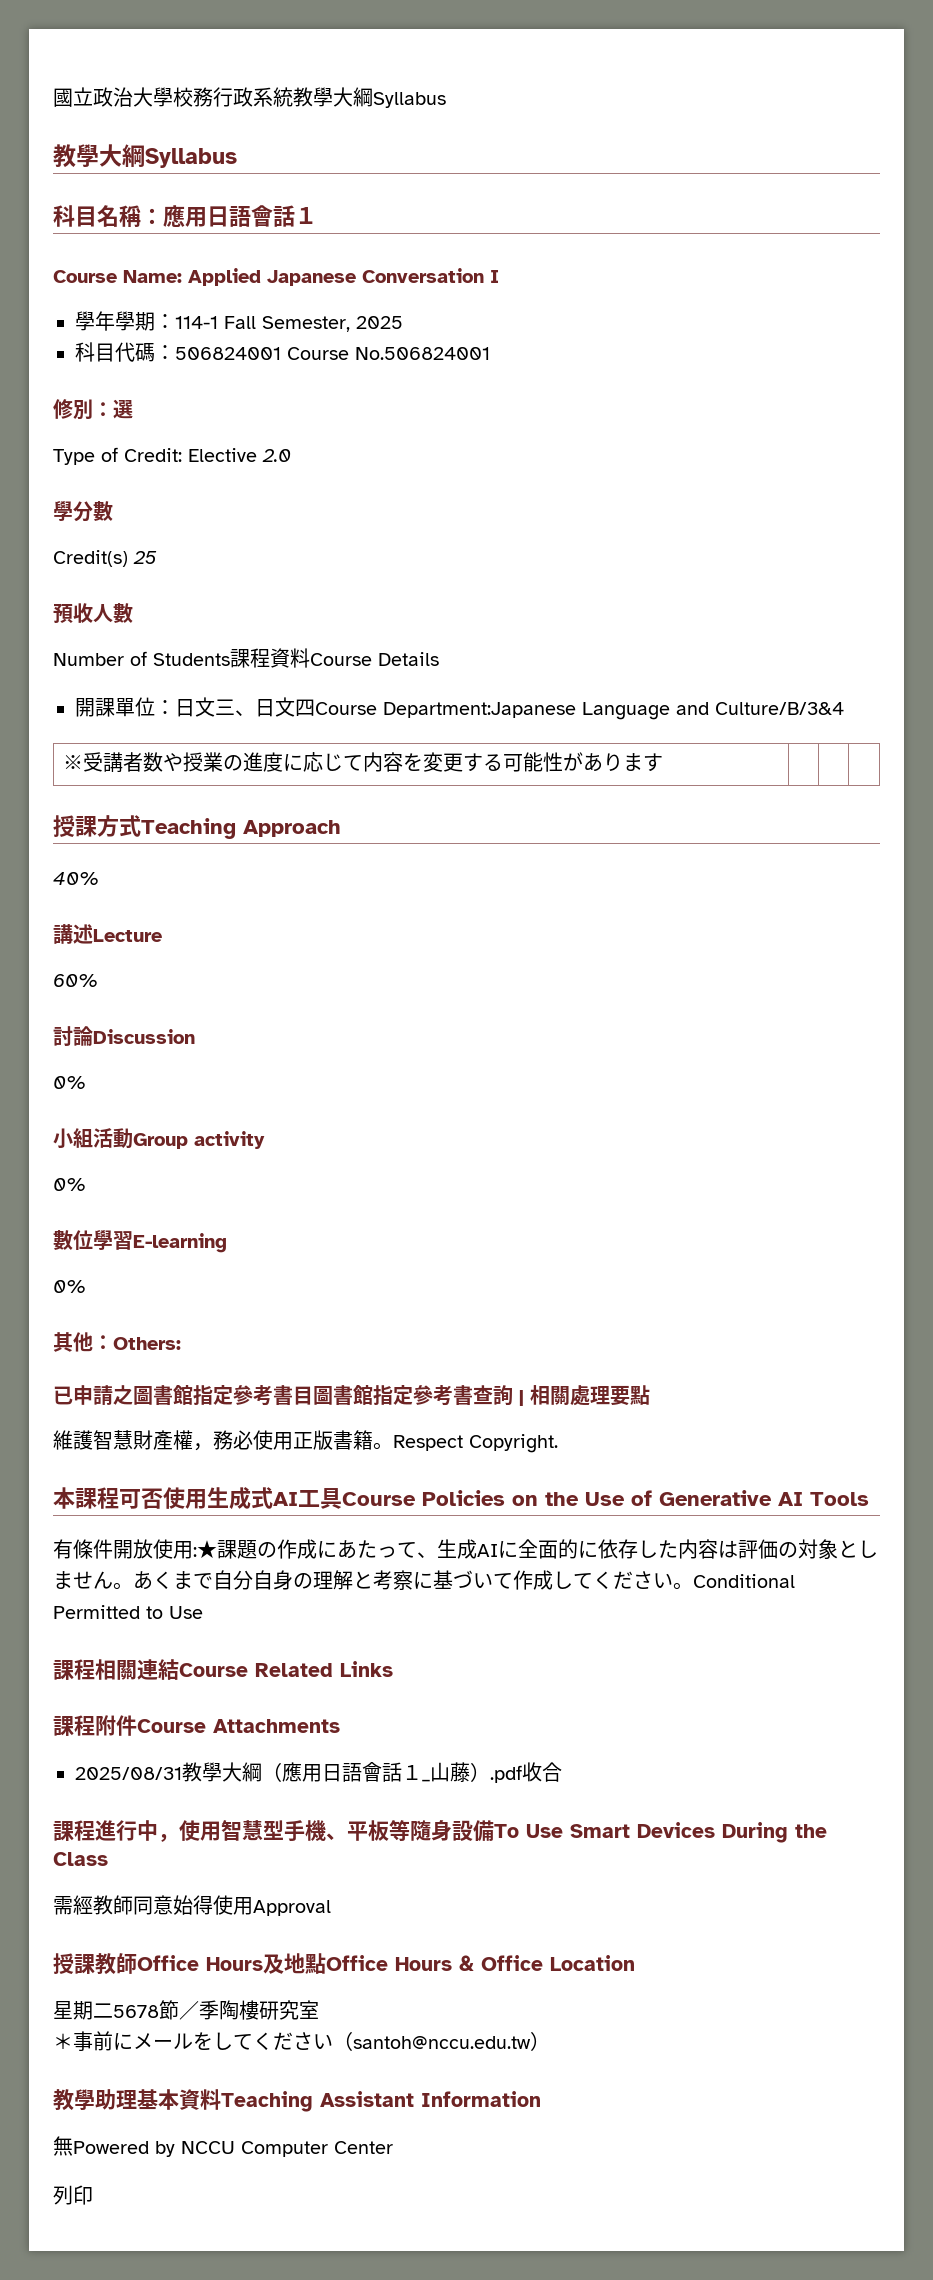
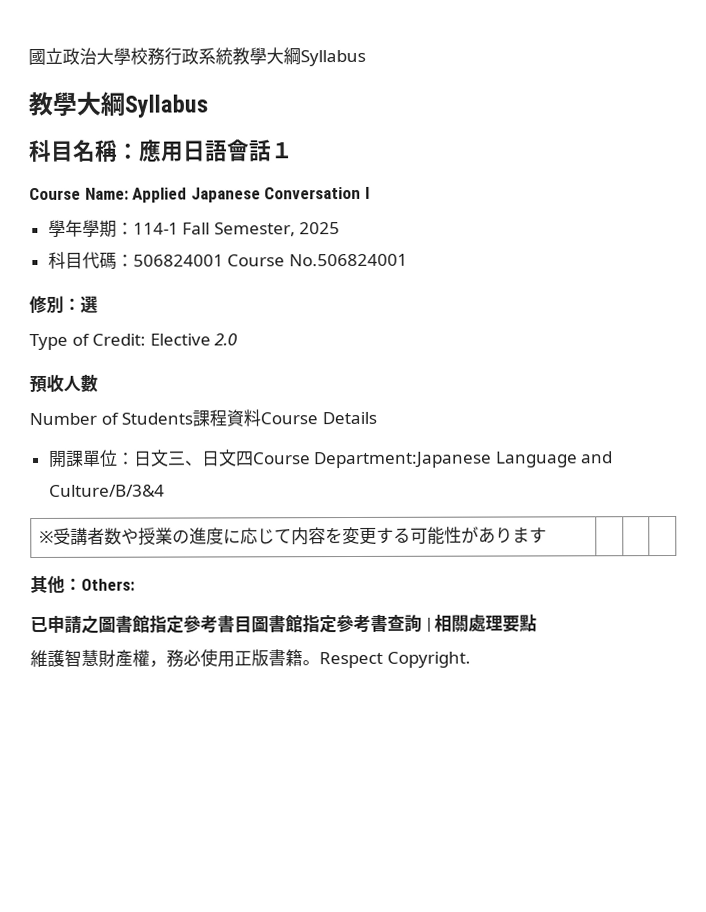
- 學分數
- Credit(s) 25
- 授課方式Teaching Approach
- 40%
- 講述Lecture
- 60%
- 討論Discussion
- 0%
- 小組活動Group activity
- 0%
- 數位學習E-learning
- 0%
- 本課程可否使用生成式AI工具Course Policies on the Use of Generative AI Tools
- 有條件開放使用:★課題の作成にあたって、生成AIに全面的に依存した内容は評価の対象としません。あくまで自分自身の理解と考察に基づいて作成してください。Conditional Permitted to Use
- 課程相關連結Course Related Links
- 課程附件Course Attachments
- 2025/08/31教學大綱（應用日語會話１_山藤）.pdf收合
- 課程進行中，使用智慧型手機、平板等隨身設備To Use Smart Devices During the Class
- 需經教師同意始得使用Approval
- 授課教師Office Hours及地點Office Hours & Office Location
- 星期二5678節／季陶樓研究室
- ＊事前にメールをしてください（santoh@nccu.edu.tw）
- 教學助理基本資料Teaching Assistant Information
- 無Powered by NCCU Computer Center
- 列印

